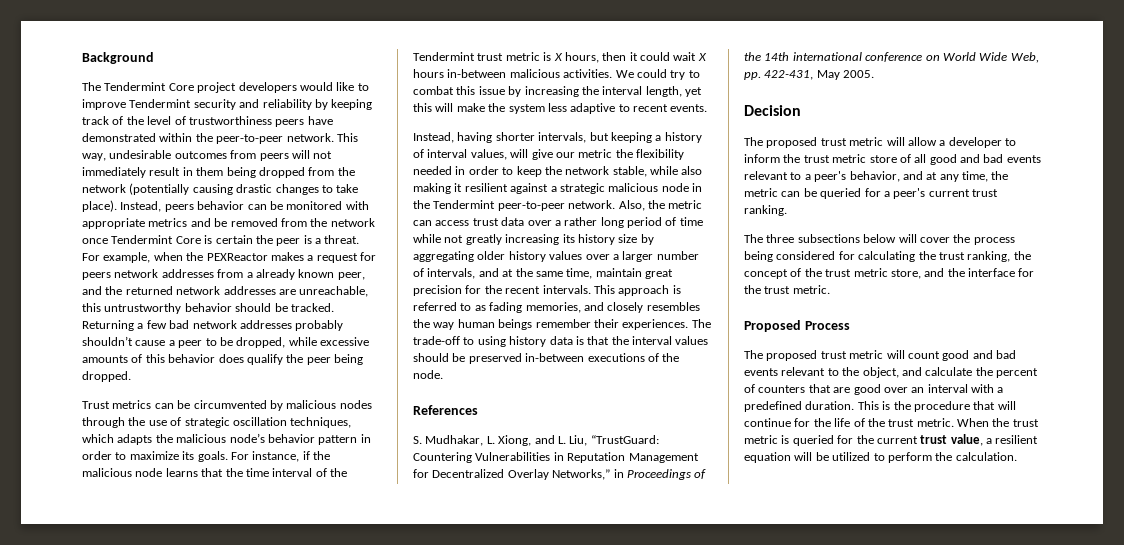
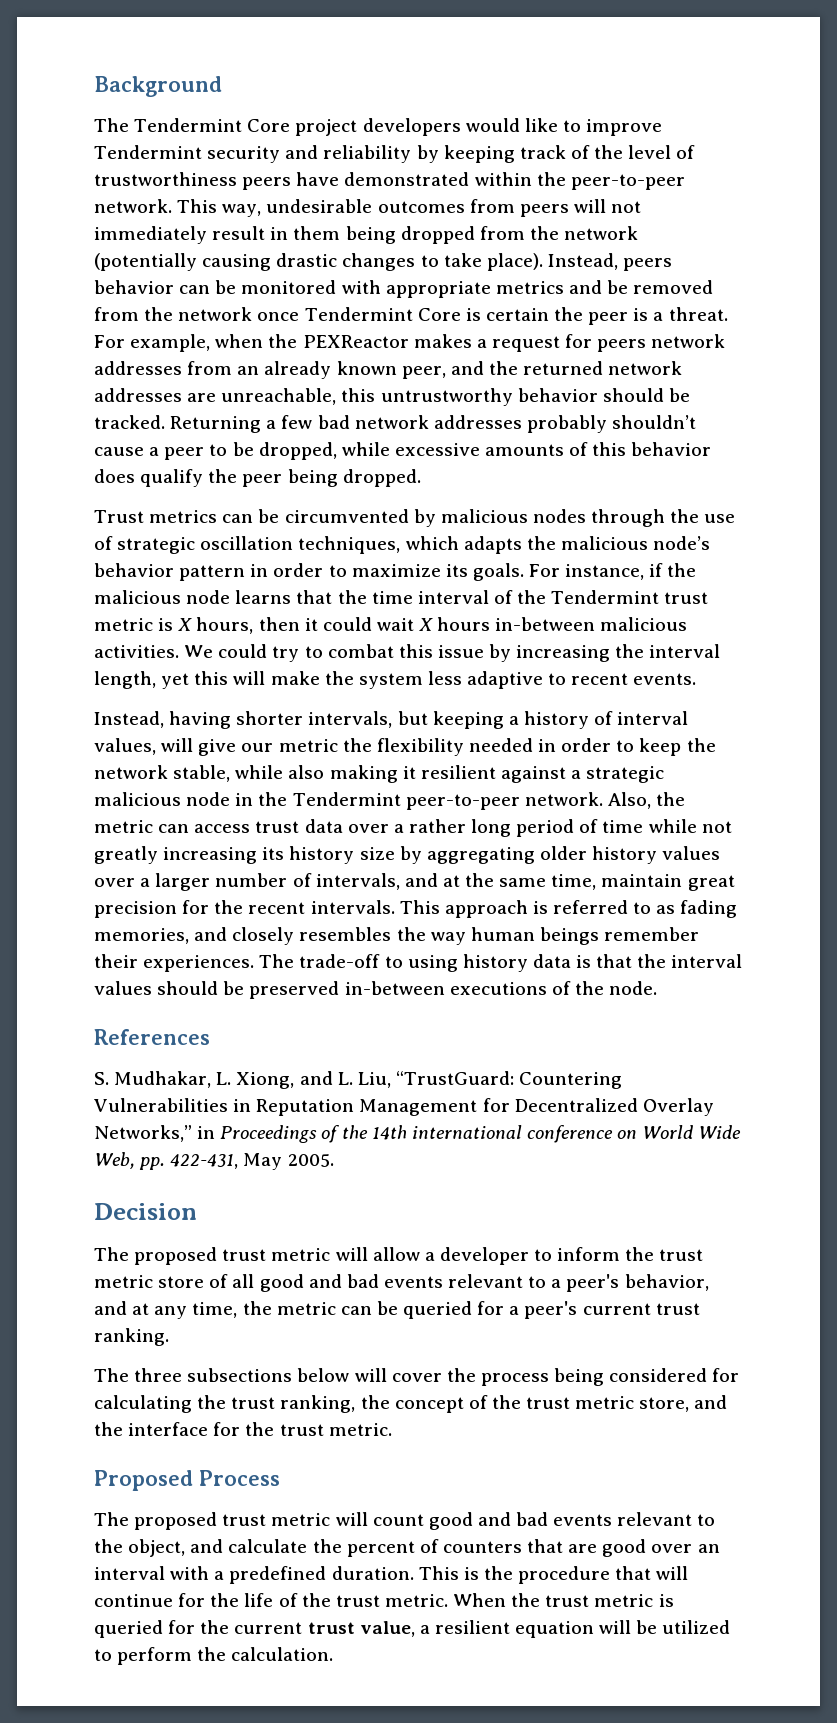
- For example, when the PEXReactor makes a request for peers network addresses from a already known peer, and the returned network addresses are unreachable, this untrustworthy behavior should be tracked.
+ For example, when the PEXReactor makes a request for peers network addresses from an already known peer, and the returned network addresses are unreachable, this untrustworthy behavior should be tracked.

